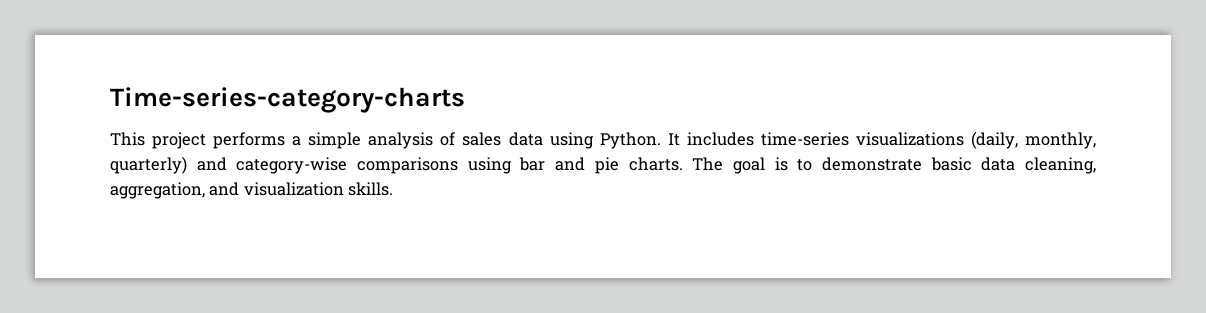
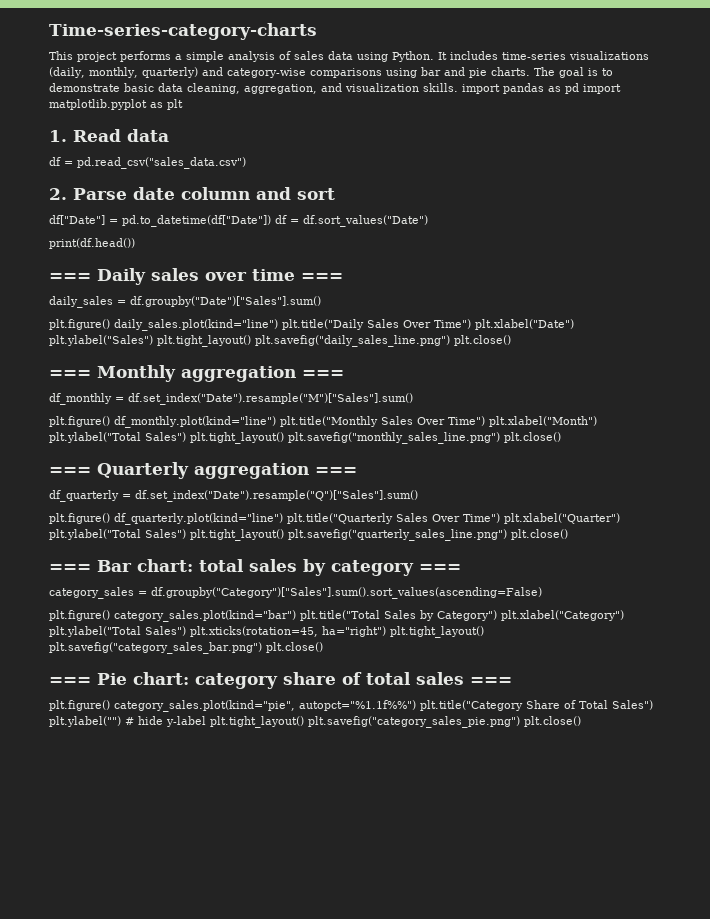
- The goal is to demonstrate basic data cleaning, aggregation, and visualization skills.
+ The goal is to demonstrate basic data cleaning, aggregation, and visualization skills. import pandas as pd import matplotlib.pyplot as plt
+ 1. Read data
+ df = pd.read_csv("sales_data.csv")
+ 2. Parse date column and sort
+ df["Date"] = pd.to_datetime(df["Date"]) df = df.sort_values("Date")
+ print(df.head())
+ === Daily sales over time ===
+ daily_sales = df.groupby("Date")["Sales"].sum()
+ plt.figure() daily_sales.plot(kind="line") plt.title("Daily Sales Over Time") plt.xlabel("Date") plt.ylabel("Sales") plt.tight_layout() plt.savefig("daily_sales_line.png") plt.close()
+ === Monthly aggregation ===
+ df_monthly = df.set_index("Date").resample("M")["Sales"].sum()
+ plt.figure() df_monthly.plot(kind="line") plt.title("Monthly Sales Over Time") plt.xlabel("Month") plt.ylabel("Total Sales") plt.tight_layout() plt.savefig("monthly_sales_line.png") plt.close()
+ === Quarterly aggregation ===
+ df_quarterly = df.set_index("Date").resample("Q")["Sales"].sum()
+ plt.figure() df_quarterly.plot(kind="line") plt.title("Quarterly Sales Over Time") plt.xlabel("Quarter") plt.ylabel("Total Sales") plt.tight_layout() plt.savefig("quarterly_sales_line.png") plt.close()
+ === Bar chart: total sales by category ===
+ category_sales = df.groupby("Category")["Sales"].sum().sort_values(ascending=False)
+ plt.figure() category_sales.plot(kind="bar") plt.title("Total Sales by Category") plt.xlabel("Category") plt.ylabel("Total Sales") plt.xticks(rotation=45, ha="right") plt.tight_layout() plt.savefig("category_sales_bar.png") plt.close()
+ === Pie chart: category share of total sales ===
+ plt.figure() category_sales.plot(kind="pie", autopct="%1.1f%%") plt.title("Category Share of Total Sales") plt.ylabel("") # hide y-label plt.tight_layout() plt.savefig("category_sales_pie.png") plt.close()

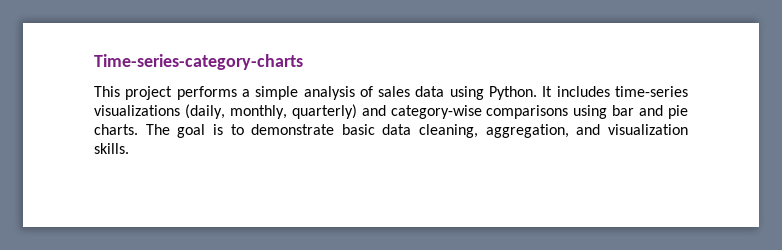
- The goal is to demonstrate basic data cleaning, aggregation, and visualization skills. import pandas as pd import matplotlib.pyplot as plt
- 1. Read data
- df = pd.read_csv("sales_data.csv")
- 2. Parse date column and sort
- df["Date"] = pd.to_datetime(df["Date"]) df = df.sort_values("Date")
- print(df.head())
- === Daily sales over time ===
- daily_sales = df.groupby("Date")["Sales"].sum()
- plt.figure() daily_sales.plot(kind="line") plt.title("Daily Sales Over Time") plt.xlabel("Date") plt.ylabel("Sales") plt.tight_layout() plt.savefig("daily_sales_line.png") plt.close()
- === Monthly aggregation ===
- df_monthly = df.set_index("Date").resample("M")["Sales"].sum()
- plt.figure() df_monthly.plot(kind="line") plt.title("Monthly Sales Over Time") plt.xlabel("Month") plt.ylabel("Total Sales") plt.tight_layout() plt.savefig("monthly_sales_line.png") plt.close()
- === Quarterly aggregation ===
- df_quarterly = df.set_index("Date").resample("Q")["Sales"].sum()
- plt.figure() df_quarterly.plot(kind="line") plt.title("Quarterly Sales Over Time") plt.xlabel("Quarter") plt.ylabel("Total Sales") plt.tight_layout() plt.savefig("quarterly_sales_line.png") plt.close()
- === Bar chart: total sales by category ===
- category_sales = df.groupby("Category")["Sales"].sum().sort_values(ascending=False)
- plt.figure() category_sales.plot(kind="bar") plt.title("Total Sales by Category") plt.xlabel("Category") plt.ylabel("Total Sales") plt.xticks(rotation=45, ha="right") plt.tight_layout() plt.savefig("category_sales_bar.png") plt.close()
- === Pie chart: category share of total sales ===
- plt.figure() category_sales.plot(kind="pie", autopct="%1.1f%%") plt.title("Category Share of Total Sales") plt.ylabel("") # hide y-label plt.tight_layout() plt.savefig("category_sales_pie.png") plt.close()
+ The goal is to demonstrate basic data cleaning, aggregation, and visualization skills.

